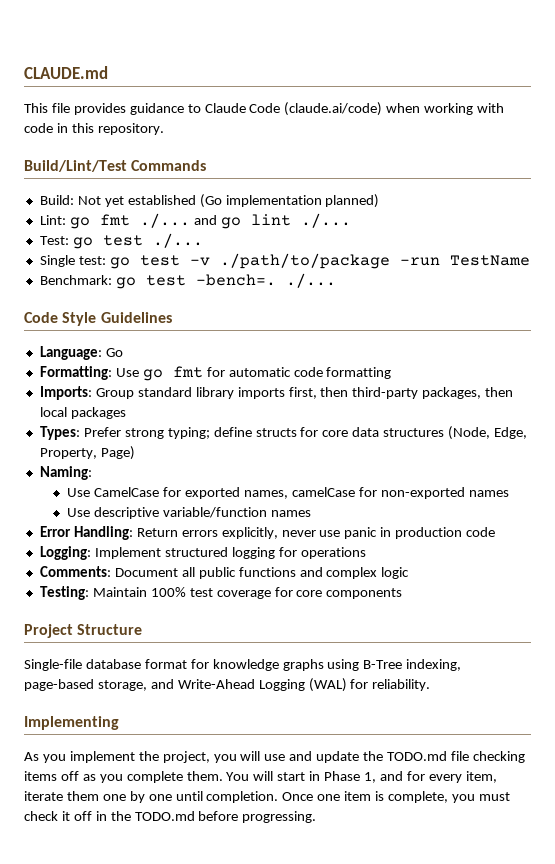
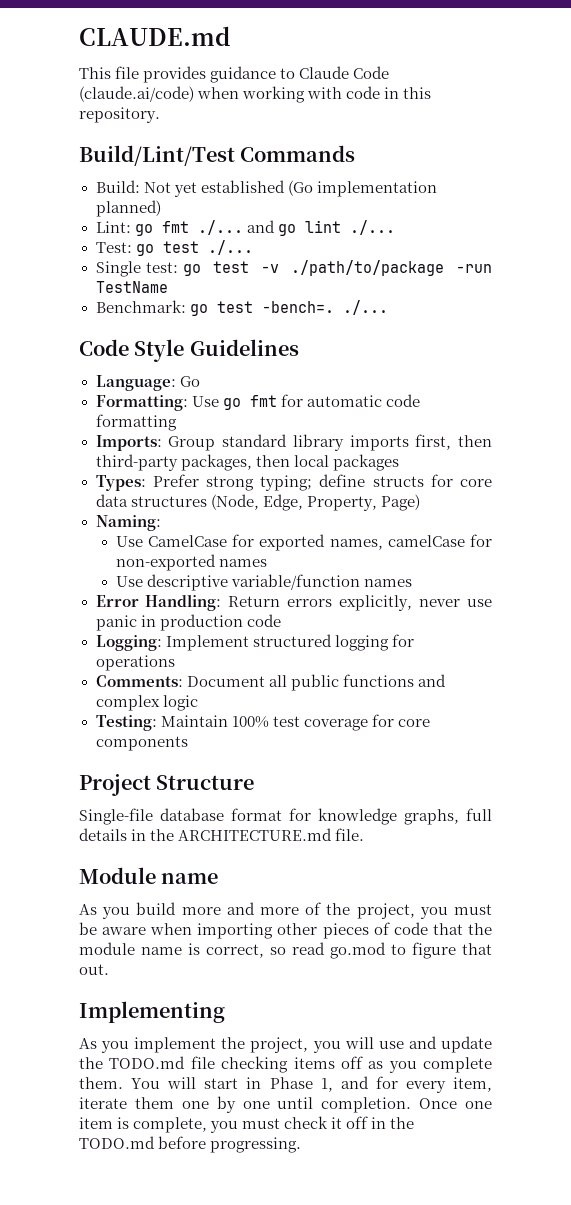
- Single-file database format for knowledge graphs using B-Tree indexing, page-based storage, and Write-Ahead Logging (WAL) for reliability.
+ Single-file database format for knowledge graphs, full details in the ARCHITECTURE.md file.
+ Module name
+ As you build more and more of the project, you must be aware when importing other pieces of code that the module name is correct, so read go.mod to figure that out.

